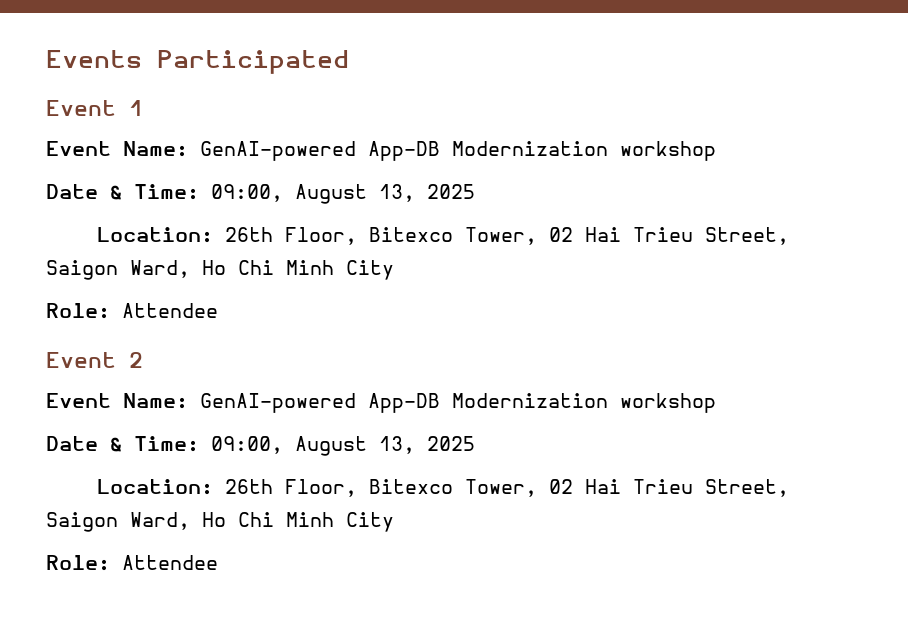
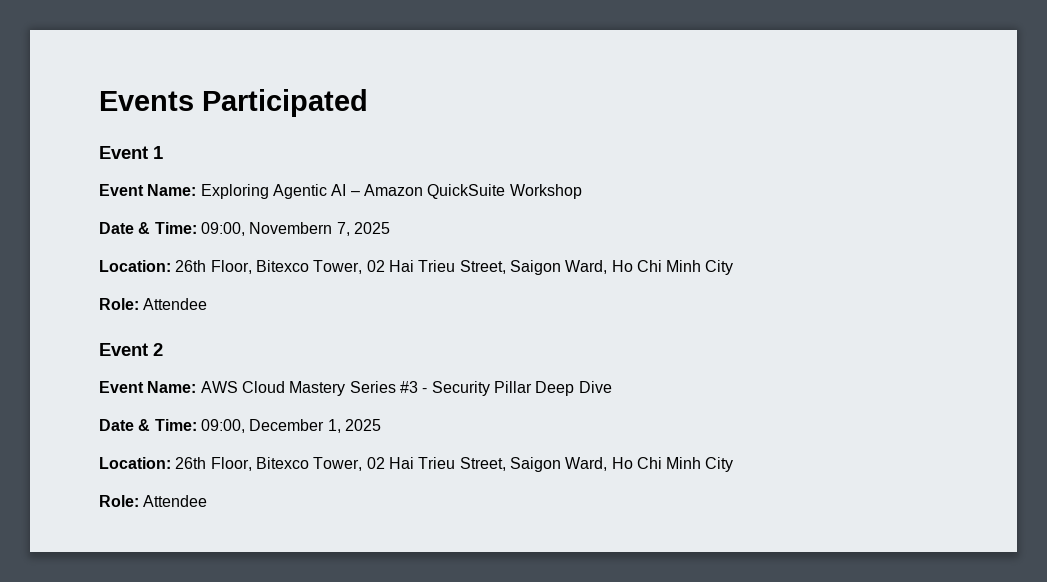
  Event 1
- Event Name: GenAI-powered App-DB Modernization workshop
- Date & Time: 09:00, August 13, 2025
+ Event Name: Exploring Agentic AI – Amazon QuickSuite Workshop
+ Date & Time: 09:00, Novembern 7, 2025
  Event 2
- Event Name: GenAI-powered App-DB Modernization workshop
- Date & Time: 09:00, August 13, 2025
+ Event Name: AWS Cloud Mastery Series #3 - Security Pillar Deep Dive
+ Date & Time: 09:00, December 1, 2025

